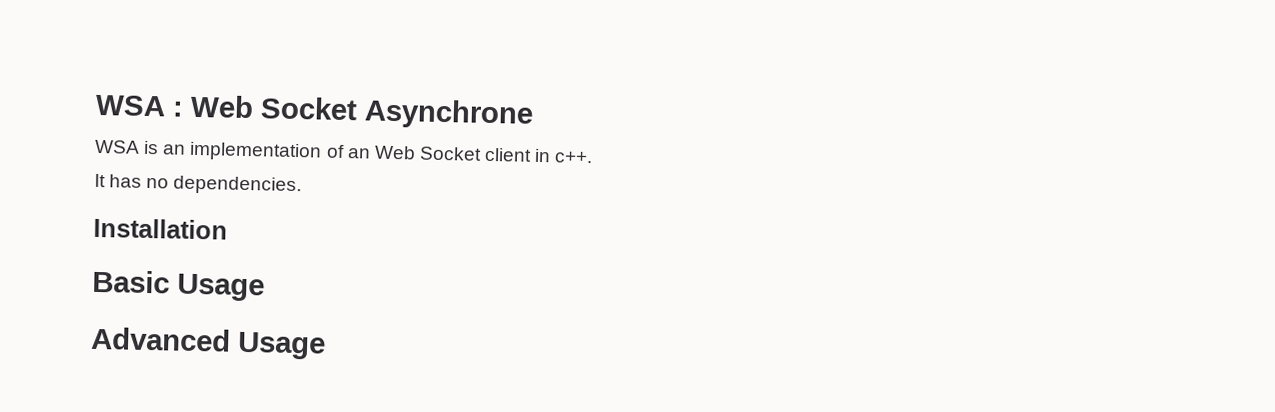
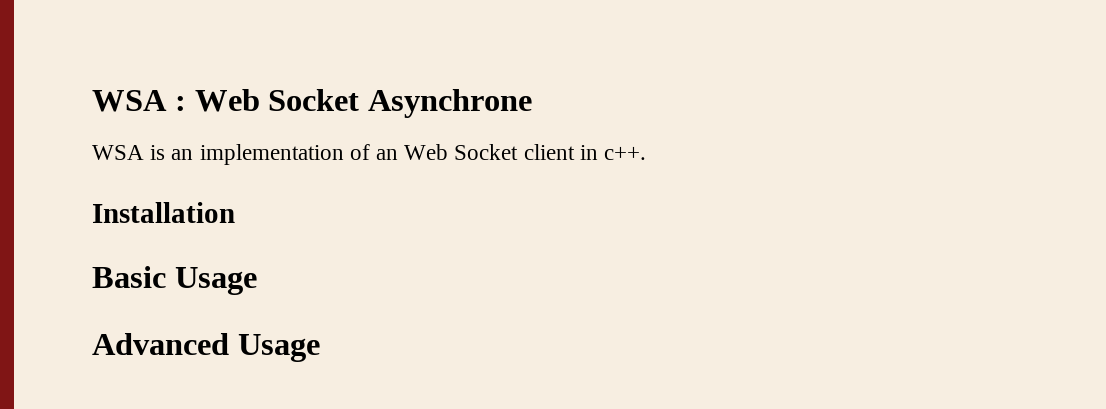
- It has no dependencies.

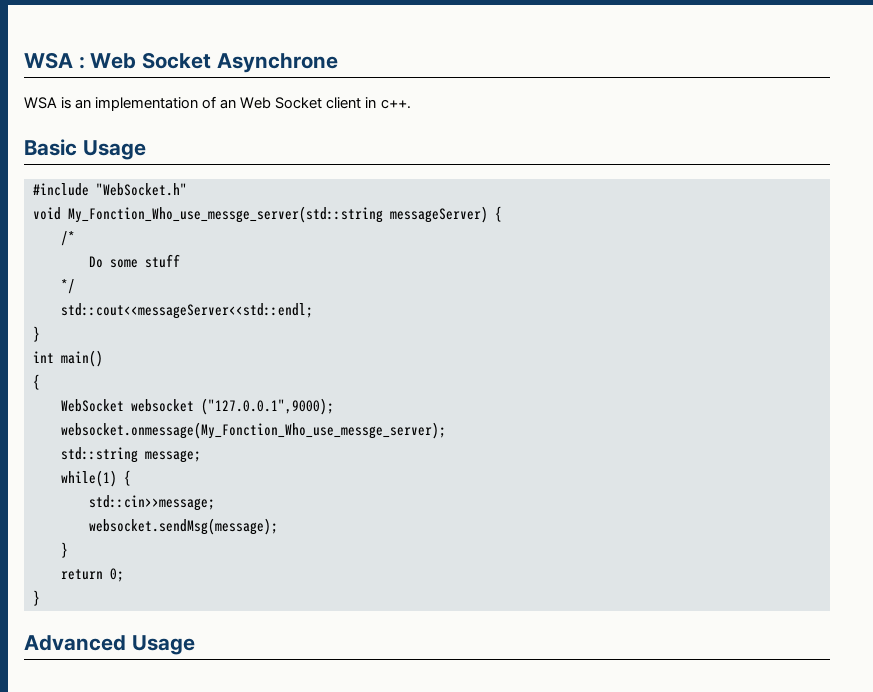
- Installation
+ #include "WebSocket.h"
+ void My_Fonction_Who_use_messge_server(std::string messageServer) {
+ /*
+ Do some stuff
+ */
+ std::cout<<messageServer<<std::endl;
+ }
+ int main()
+ {
+ WebSocket websocket ("127.0.0.1",9000);
+ websocket.onmessage(My_Fonction_Who_use_messge_server);
+ std::string message;
+ while(1) {
+ std::cin>>message;
+ websocket.sendMsg(message);
+ }
+ return 0;
+ }

